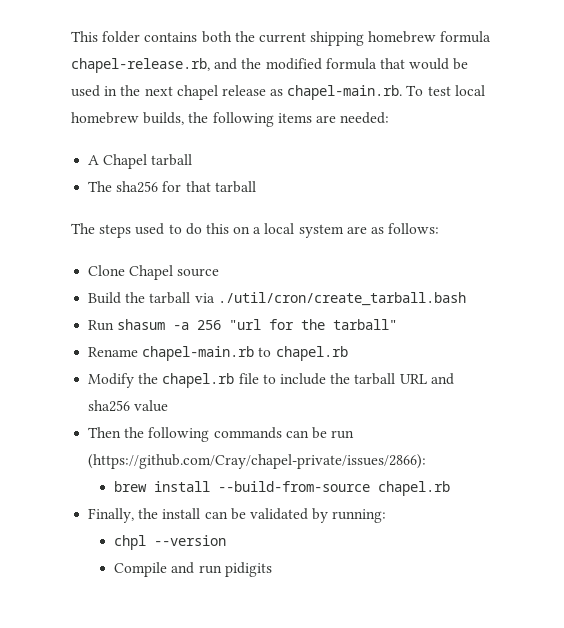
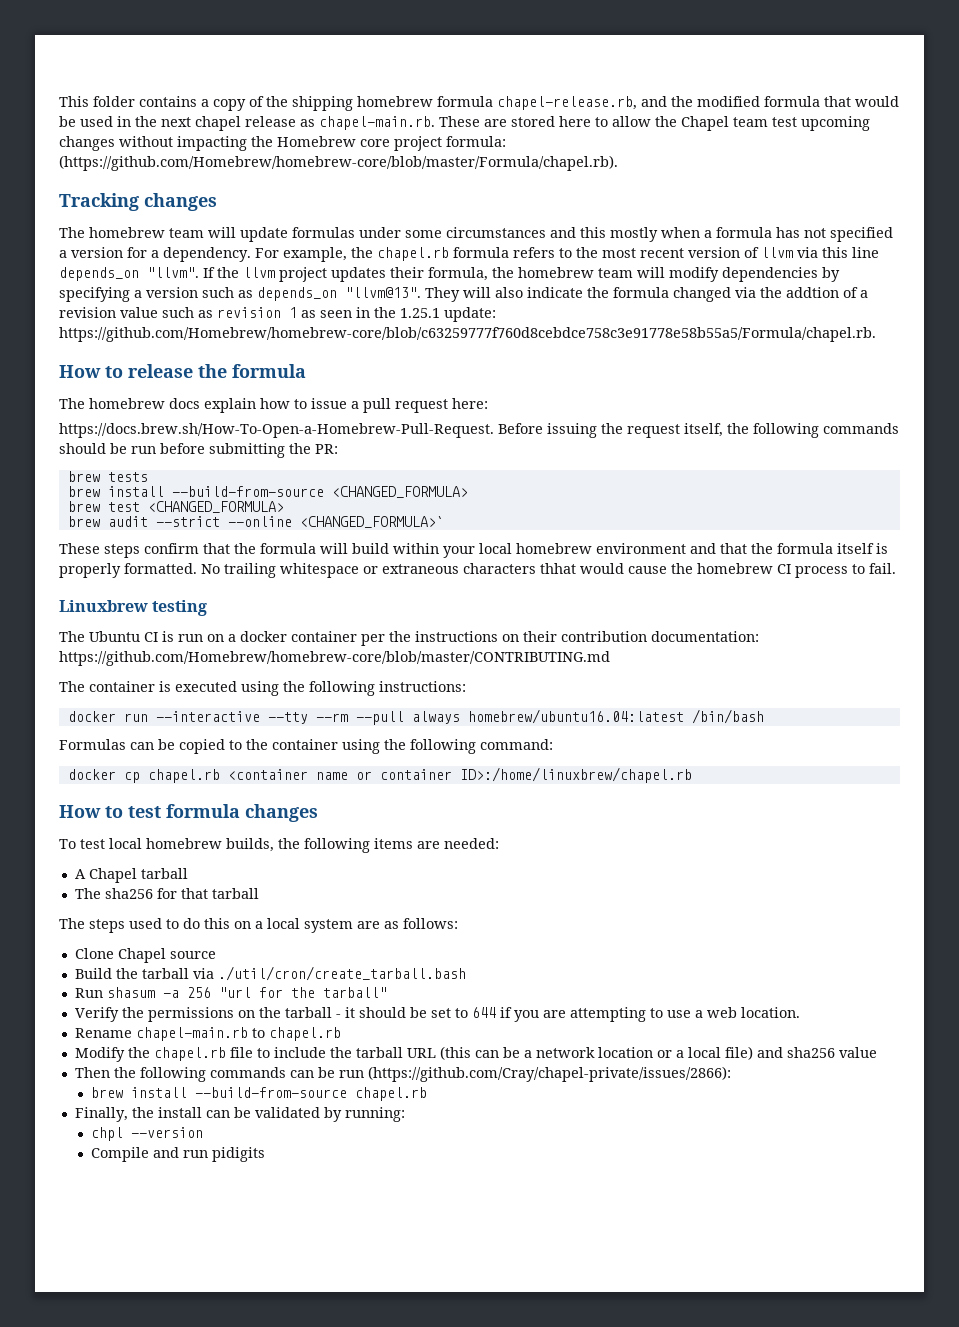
- This folder contains both the current shipping homebrew formula chapel-release.rb, and the modified formula that would be used in the next chapel release as chapel-main.rb. To test local homebrew builds, the following items are needed:
+ This folder contains a copy of the shipping homebrew formula chapel-release.rb, and the modified formula that would be used in the next chapel release as chapel-main.rb. These are stored here to allow the Chapel team test upcoming changes without impacting the Homebrew core project formula: (https://github.com/Homebrew/homebrew-core/blob/master/Formula/chapel.rb).
+ Tracking changes
+ The homebrew team will update formulas under some circumstances and this mostly when a formula has not specified a version for a dependency. For example, the chapel.rb formula refers to the most recent version of llvm via this line depends_on "llvm". If the llvm project updates their formula, the homebrew team will modify dependencies by specifying a version such as depends_on "llvm@13". They will also indicate the formula changed via the addtion of a revision value such as revision 1 as seen in the 1.25.1 update: https://github.com/Homebrew/homebrew-core/blob/c63259777f760d8cebdce758c3e91778e58b55a5/Formula/chapel.rb.
+ How to release the formula
+ The homebrew docs explain how to issue a pull request here:
+ https://docs.brew.sh/How-To-Open-a-Homebrew-Pull-Request. Before issuing the request itself, the following commands should be run before submitting the PR:
+ brew tests
+ brew install --build-from-source <CHANGED_FORMULA>
+ brew test <CHANGED_FORMULA>
+ brew audit --strict --online <CHANGED_FORMULA>`
+ These steps confirm that the formula will build within your local homebrew environment and that the formula itself is properly formatted. No trailing whitespace or extraneous characters thhat would cause the homebrew CI process to fail.
+ Linuxbrew testing
+ The Ubuntu CI is run on a docker container per the instructions on their contribution documentation: https://github.com/Homebrew/homebrew-core/blob/master/CONTRIBUTING.md
+ The container is executed using the following instructions:
+ docker run --interactive --tty --rm --pull always homebrew/ubuntu16.04:latest /bin/bash
+ Formulas can be copied to the container using the following command:
+ docker cp chapel.rb <container name or container ID>:/home/linuxbrew/chapel.rb
+ How to test formula changes
+ To test local homebrew builds, the following items are needed:
+ Verify the permissions on the tarball - it should be set to 644 if you are attempting to use a web location.
- Modify the chapel.rb file to include the tarball URL and sha256 value
+ Modify the chapel.rb file to include the tarball URL (this can be a network location or a local file) and sha256 value

